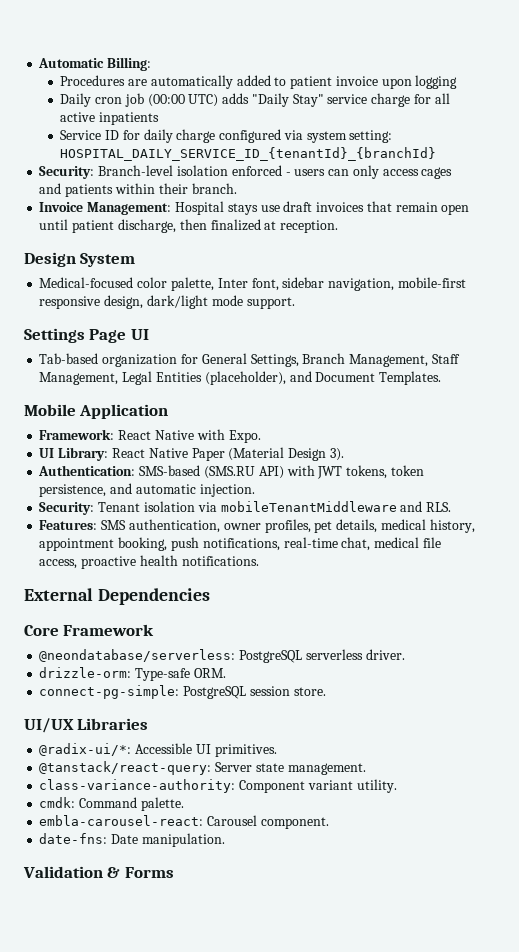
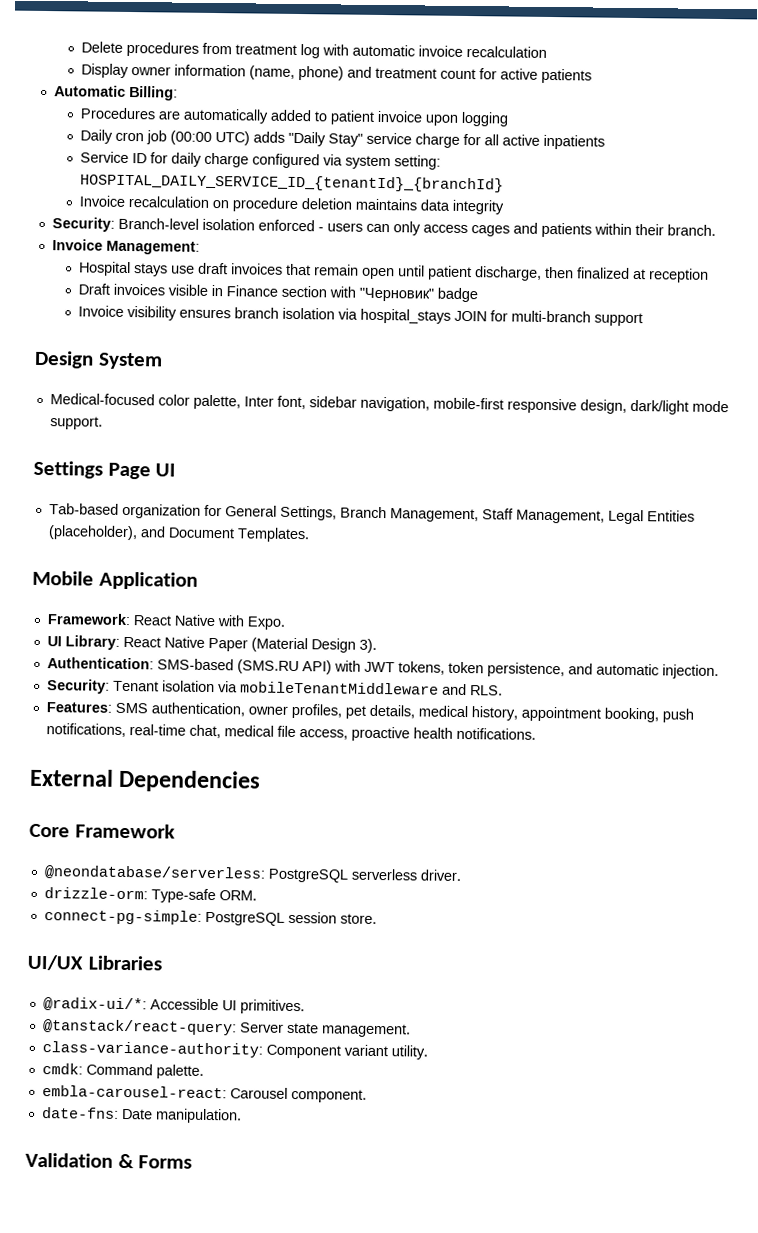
+ Delete procedures from treatment log with automatic invoice recalculation
+ Display owner information (name, phone) and treatment count for active patients
+ Invoice recalculation on procedure deletion maintains data integrity
- Invoice Management: Hospital stays use draft invoices that remain open until patient discharge, then finalized at reception.
+ Invoice Management:
+ Hospital stays use draft invoices that remain open until patient discharge, then finalized at reception
+ Draft invoices visible in Finance section with "Черновик" badge
+ Invoice visibility ensures branch isolation via hospital_stays JOIN for multi-branch support

